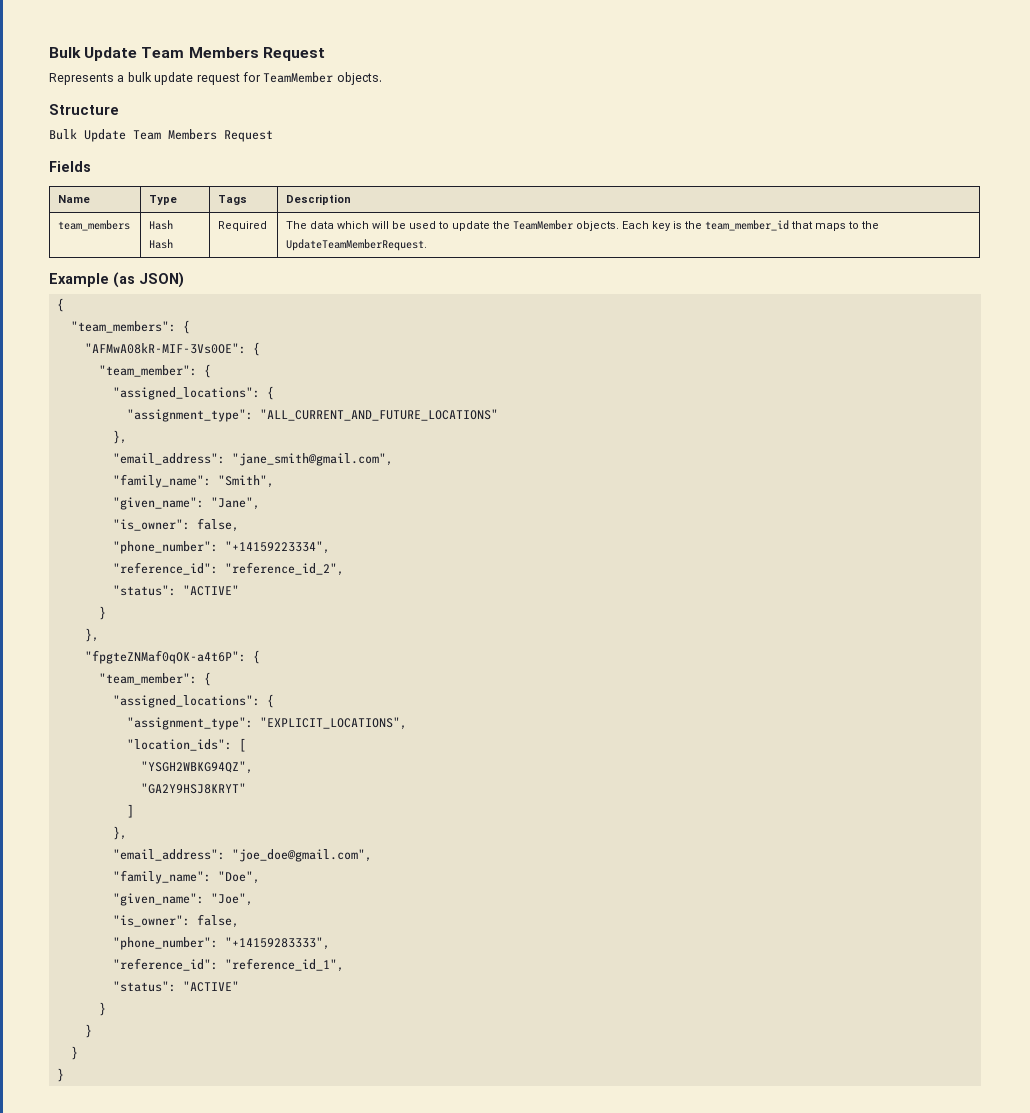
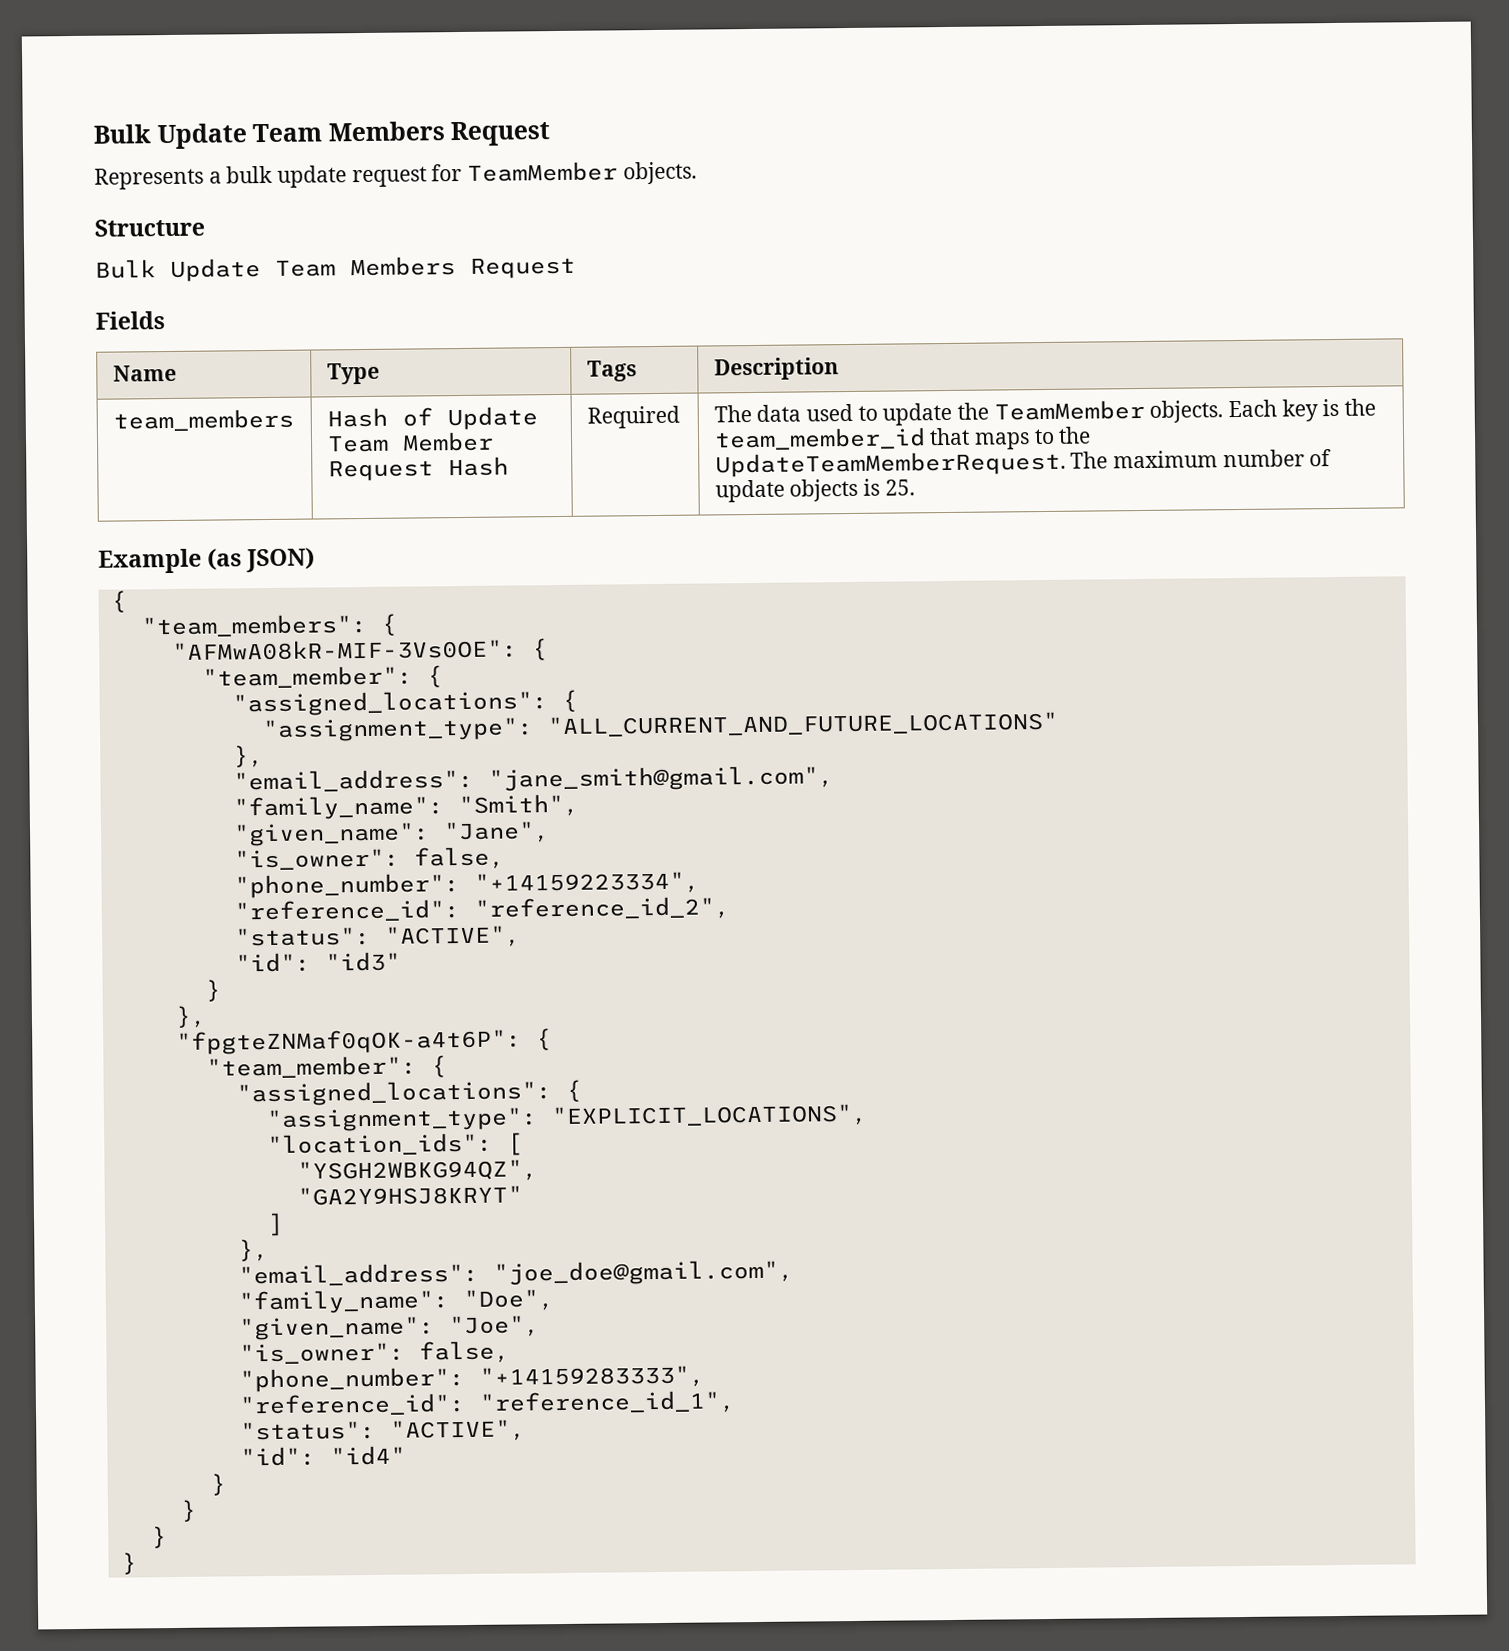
- team_members | Hash Hash | Required | The data which will be used to update the TeamMember objects. Each key is the team_member_id that maps to the UpdateTeamMemberRequest.
+ team_members | Hash of Update Team Member Request Hash | Required | The data used to update the TeamMember objects. Each key is the team_member_id that maps to the UpdateTeamMemberRequest. The maximum number of update objects is 25.
  "reference_id": "reference_id_2",
- "status": "ACTIVE"
+ "status": "ACTIVE",
+ "id": "id3"
  "reference_id": "reference_id_1",
- "status": "ACTIVE"
+ "status": "ACTIVE",
+ "id": "id4"

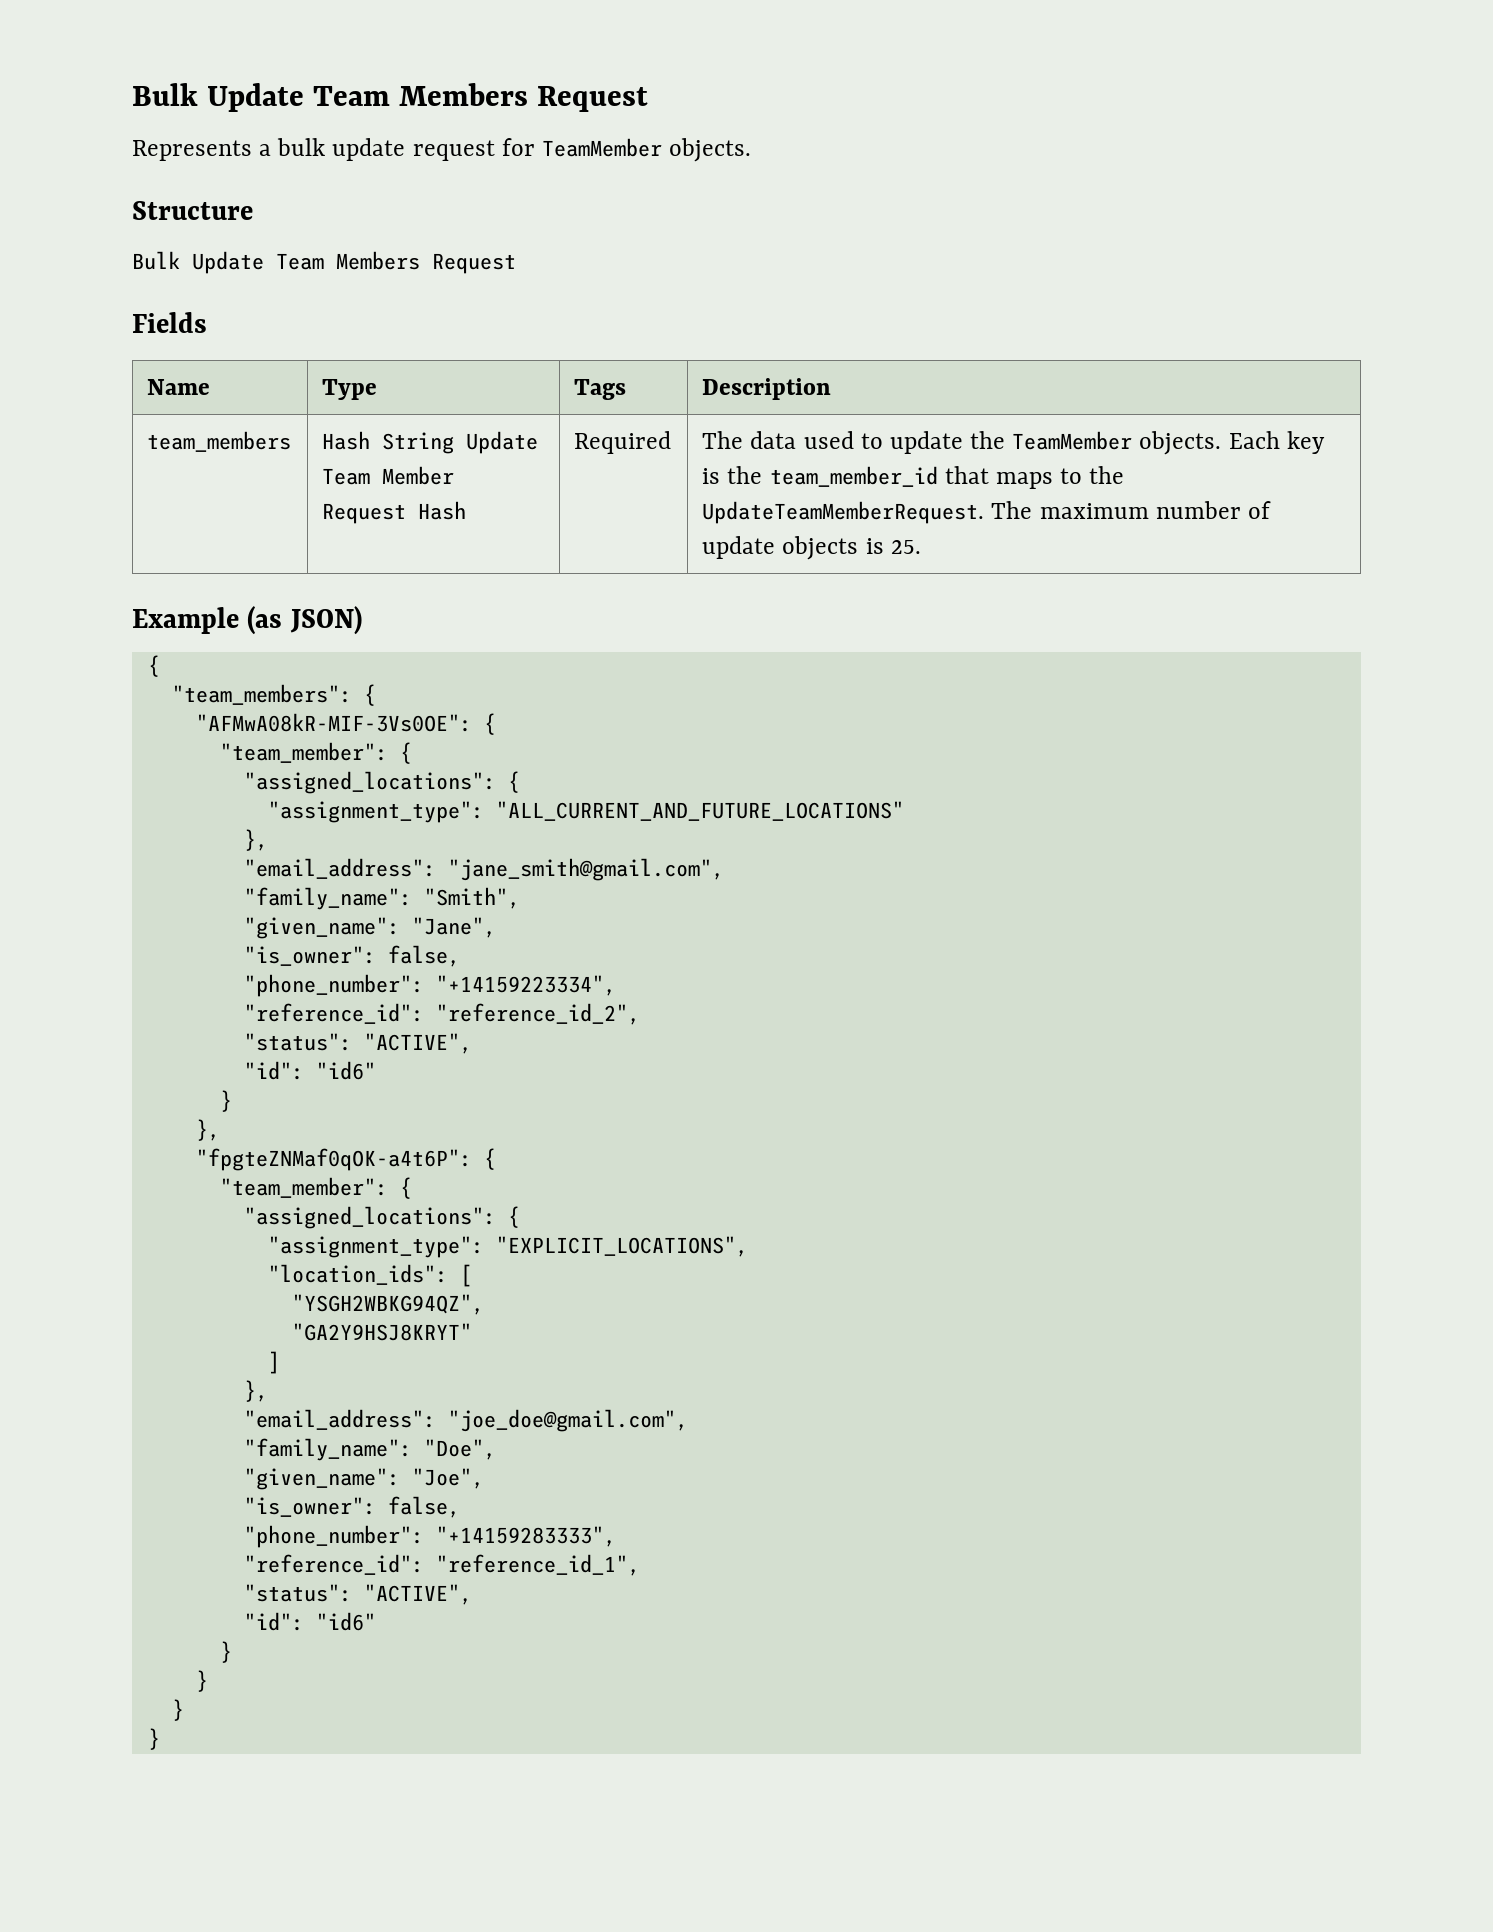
- team_members | Hash of Update Team Member Request Hash | Required | The data used to update the TeamMember objects. Each key is the team_member_id that maps to the UpdateTeamMemberRequest. The maximum number of update objects is 25.
+ team_members | Hash String Update Team Member Request Hash | Required | The data used to update the TeamMember objects. Each key is the team_member_id that maps to the UpdateTeamMemberRequest. The maximum number of update objects is 25.
  "reference_id": "reference_id_2",
  "status": "ACTIVE",
- "id": "id3"
+ "id": "id6"
  "reference_id": "reference_id_1",
  "status": "ACTIVE",
- "id": "id4"
+ "id": "id6"

